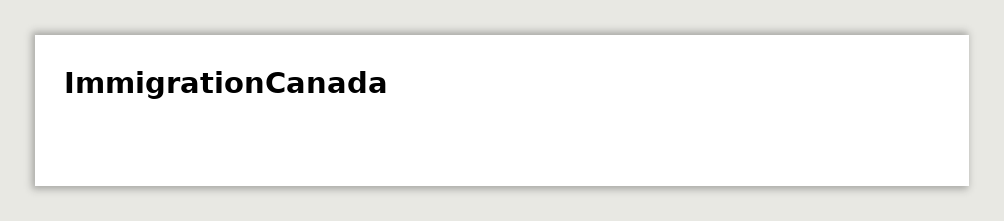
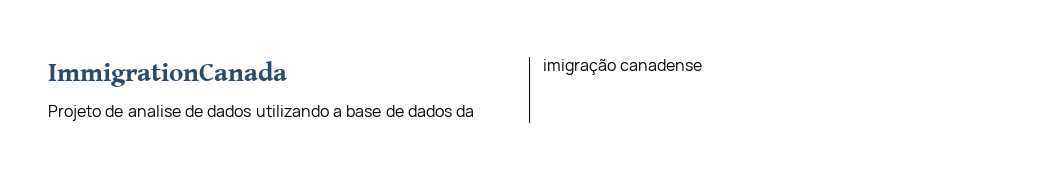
+ Projeto de analise de dados utilizando a base de dados da imigração canadense

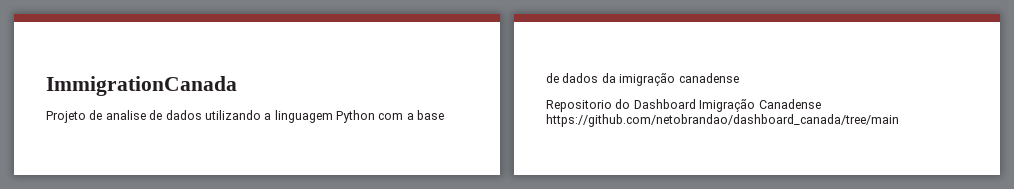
- Projeto de analise de dados utilizando a base de dados da imigração canadense
+ Projeto de analise de dados utilizando a linguagem Python com a base de dados da imigração canadense
+ Repositorio do Dashboard Imigração Canadense https://github.com/netobrandao/dashboard_canada/tree/main

